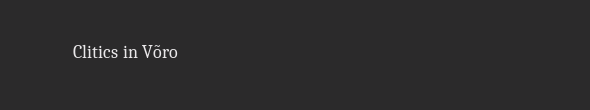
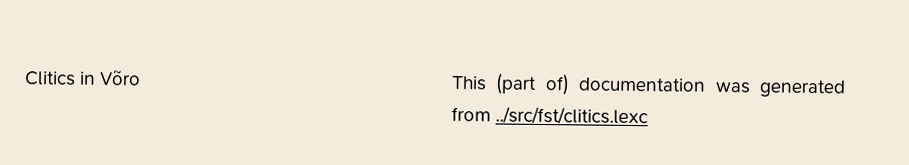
+ This (part of) documentation was generated from ../src/fst/clitics.lexc

